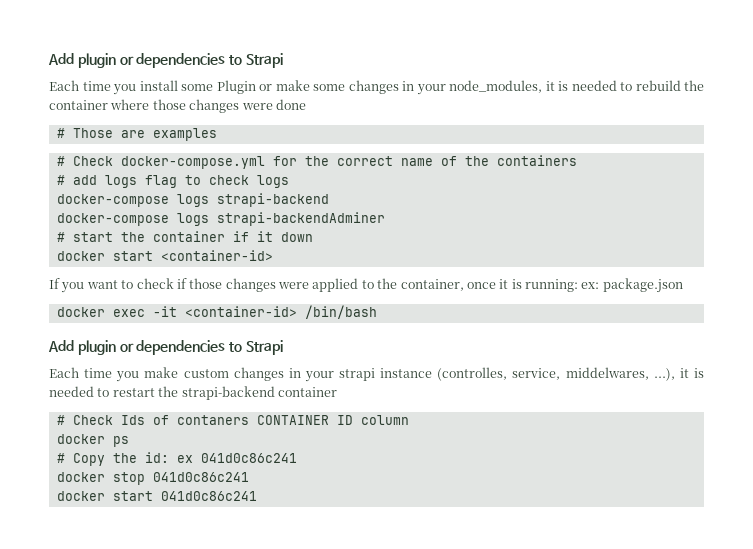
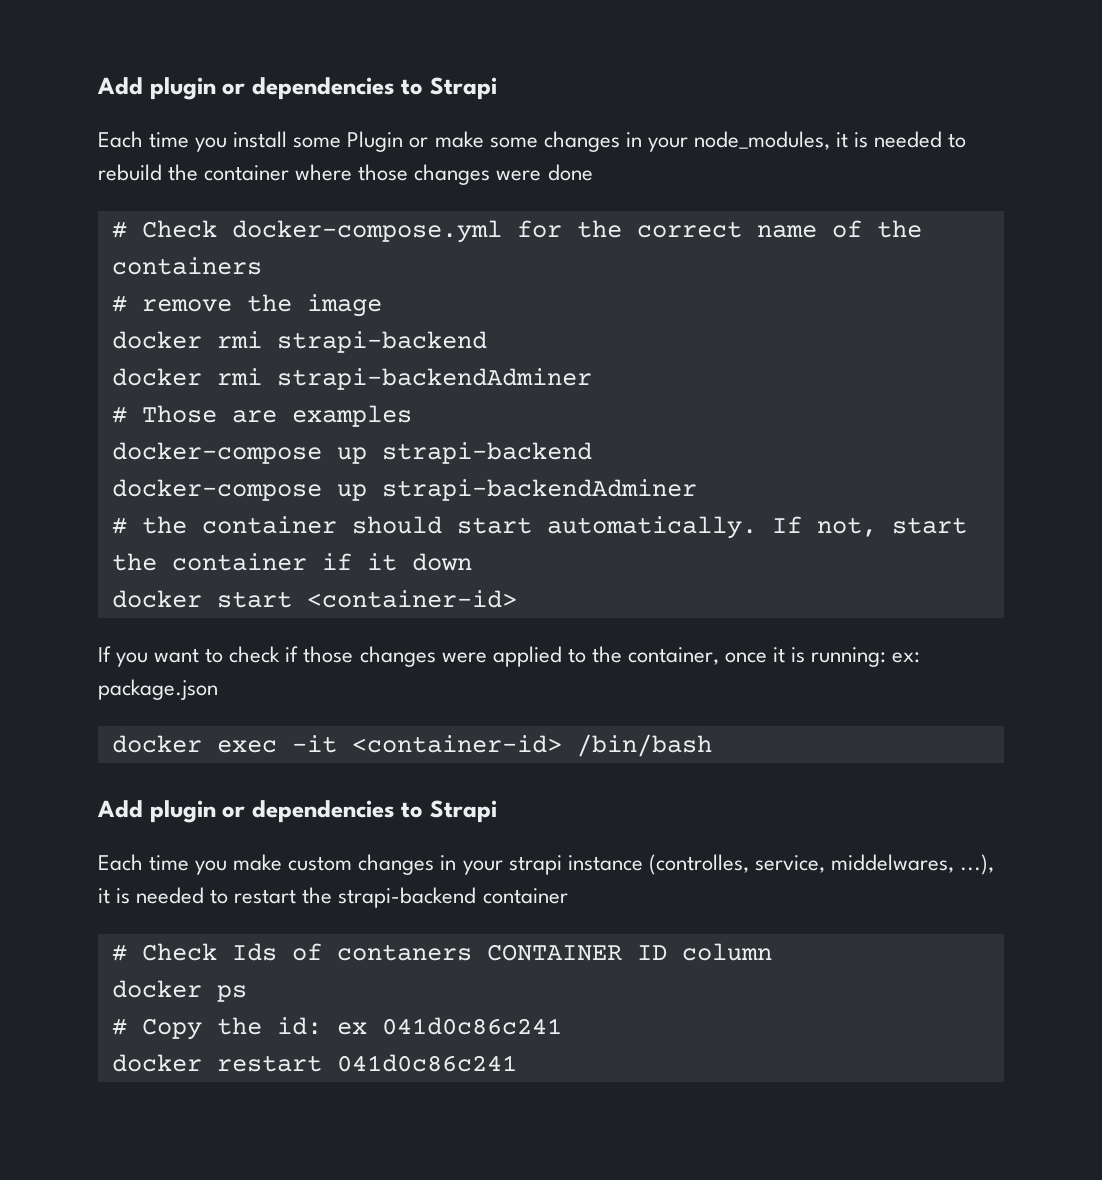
- # Those are examples
- # add logs flag to check logs
- docker-compose logs strapi-backend
+ # remove the image
+ docker rmi strapi-backend
+ docker rmi strapi-backendAdminer
+ # Those are examples
+ docker-compose up strapi-backend
- docker-compose logs strapi-backendAdminer
- # start the container if it down
+ docker-compose up strapi-backendAdminer
+ # the container should start automatically. If not, start the container if it down
- docker stop 041d0c86c241
- docker start 041d0c86c241
+ docker restart 041d0c86c241

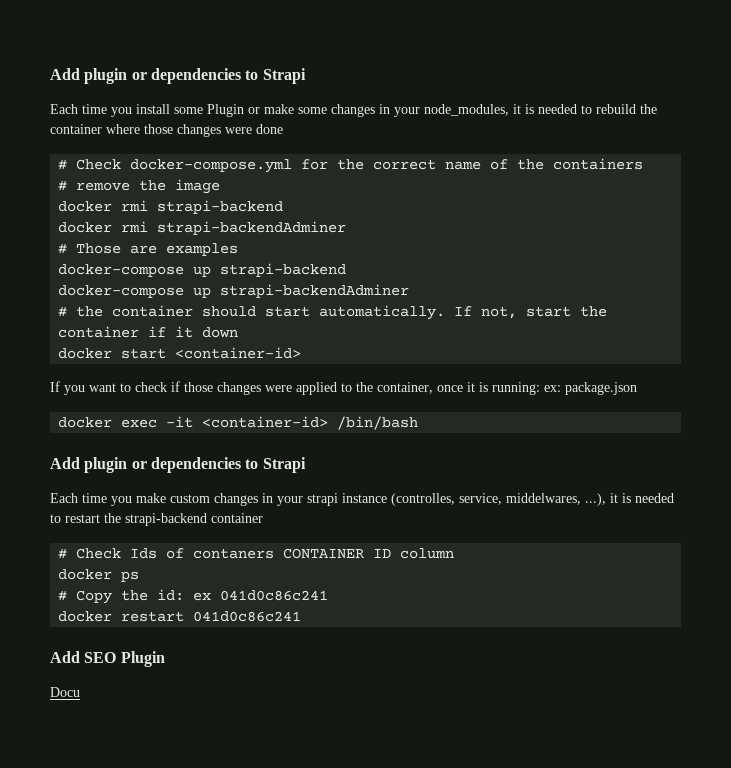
+ Add SEO Plugin
+ Docu

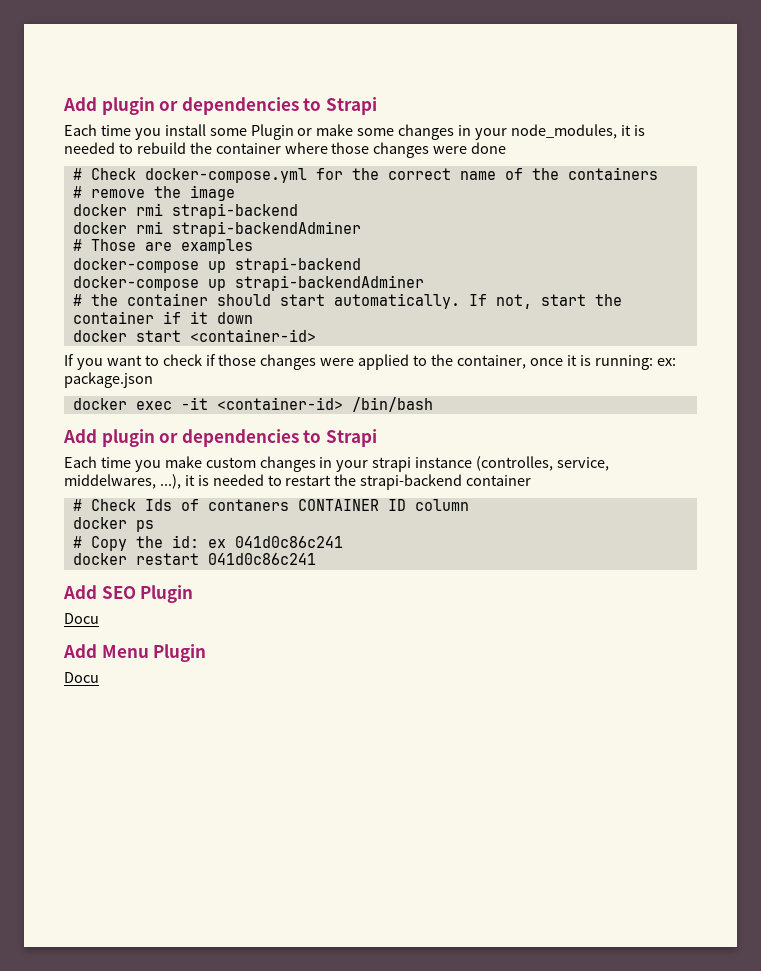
+ Add Menu Plugin
+ Docu

